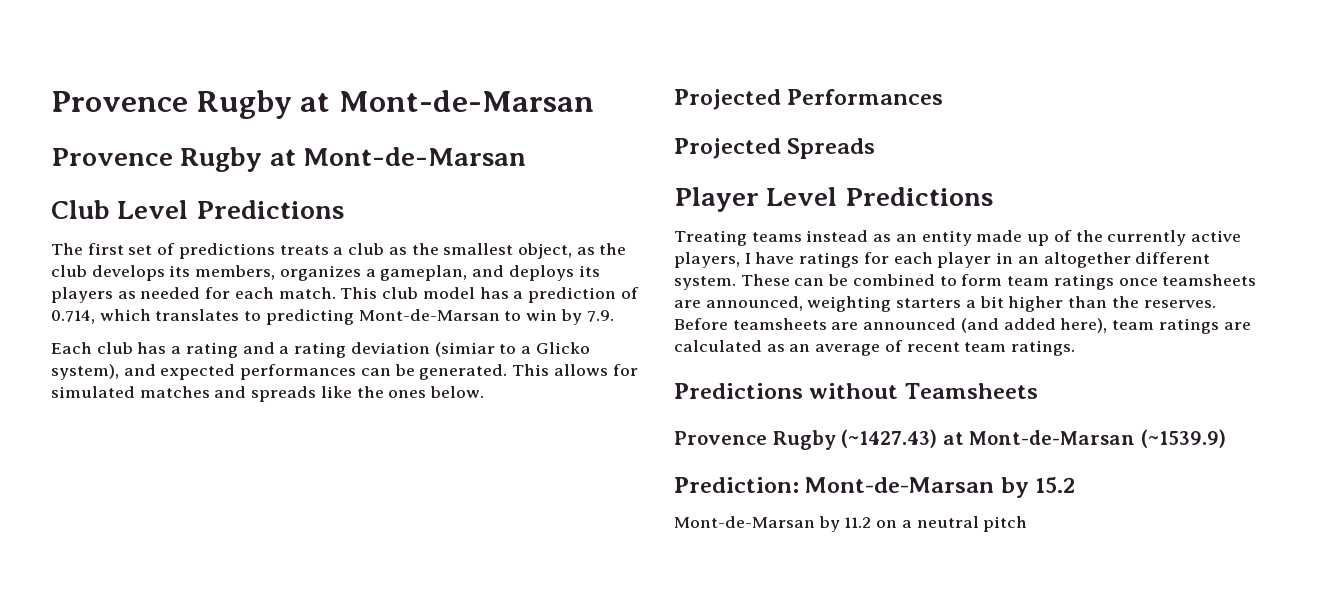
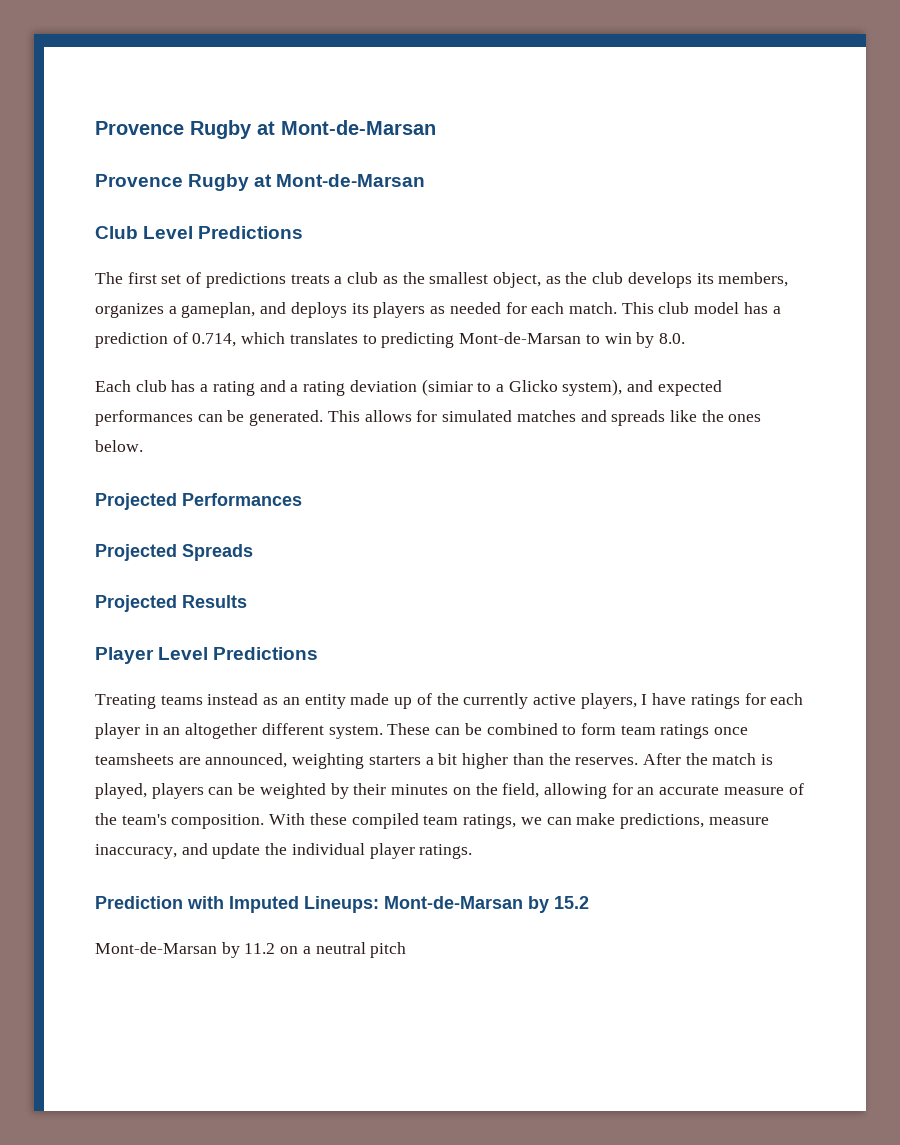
- This club model has a prediction of 0.714, which translates to predicting Mont-de-Marsan to win by 7.9.
+ This club model has a prediction of 0.714, which translates to predicting Mont-de-Marsan to win by 8.0.
+ Projected Results
- Before teamsheets are announced (and added here), team ratings are calculated as an average of recent team ratings.
- Predictions without Teamsheets
- Provence Rugby (~1427.43) at Mont-de-Marsan (~1539.9)
- Prediction: Mont-de-Marsan by 15.2
+ After the match is played, players can be weighted by their minutes on the field, allowing for an accurate measure of the team's composition. With these compiled team ratings, we can make predictions, measure inaccuracy, and update the individual player ratings.
+ Prediction with Imputed Lineups: Mont-de-Marsan by 15.2

